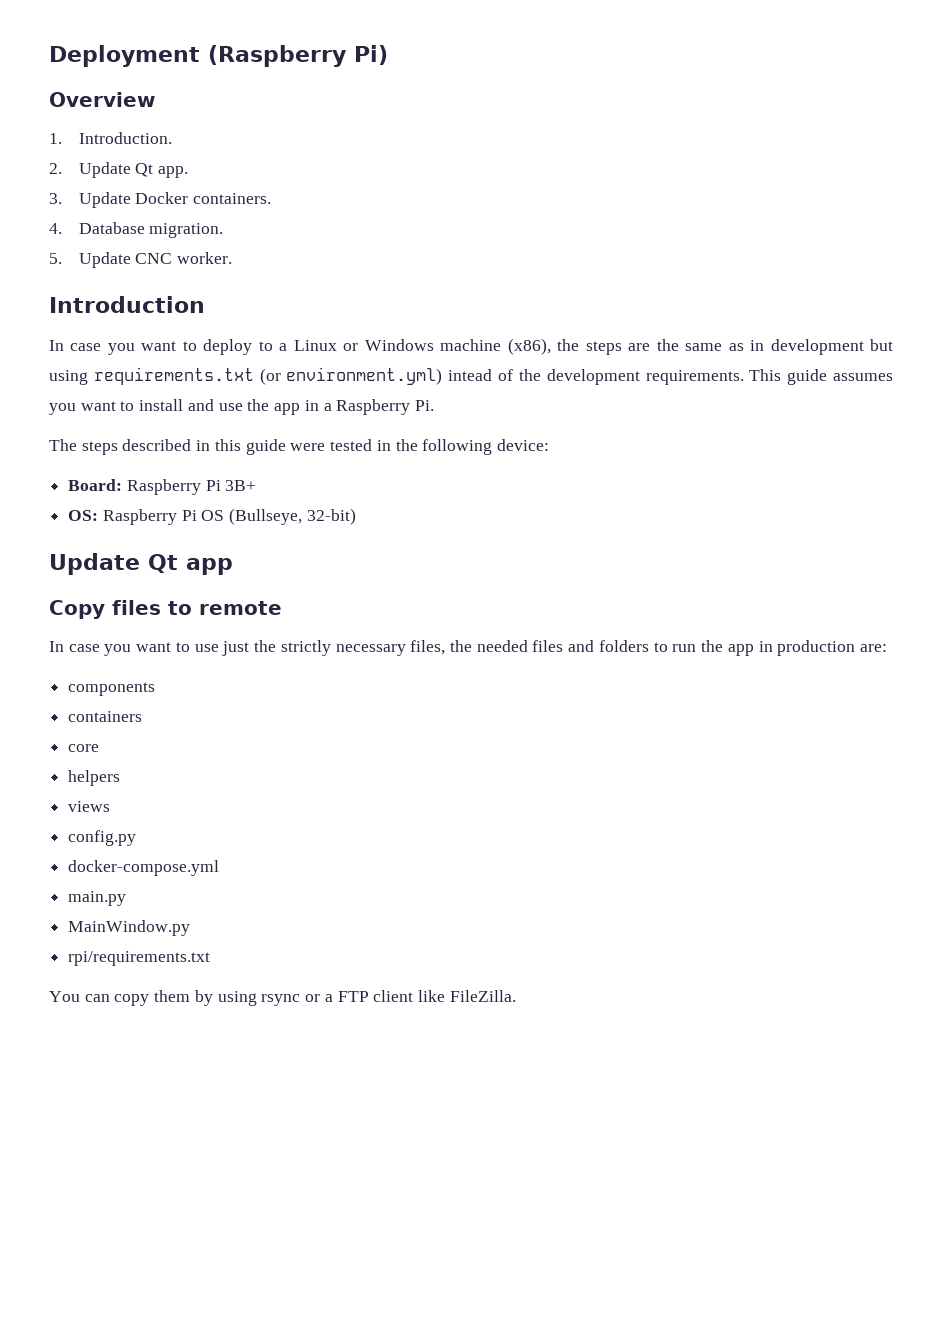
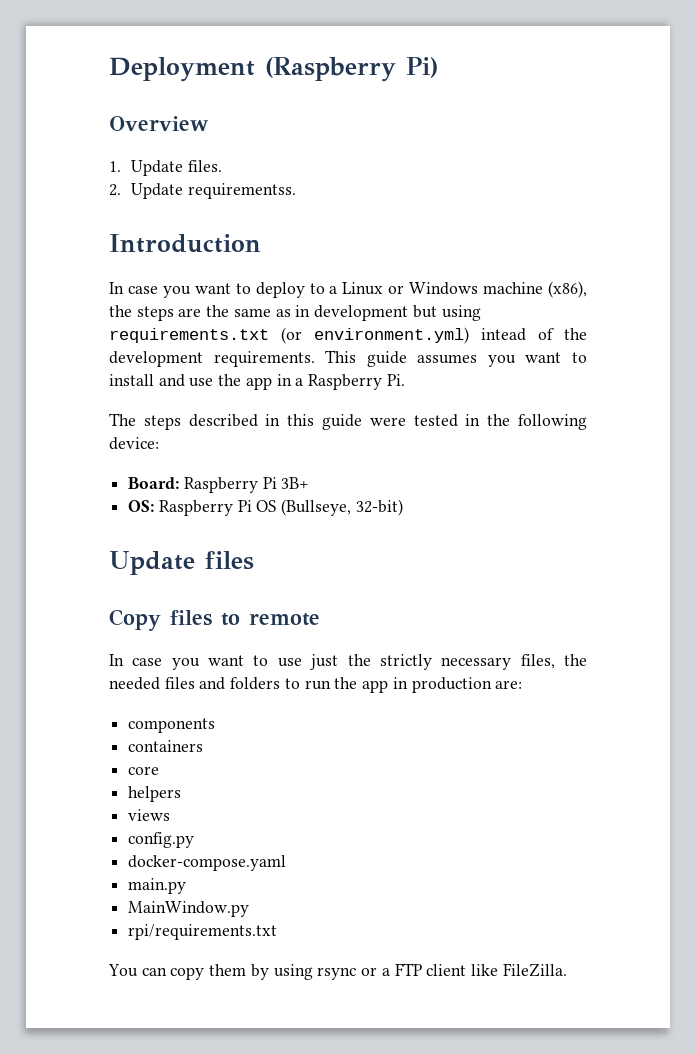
- 1. Introduction.
+ 1. Update files.
- 2. Update Qt app.
- 3. Update Docker containers.
- 4. Database migration.
- 5. Update CNC worker.
+ 2. Update requirementss.
- Update Qt app
+ Update files
- docker-compose.yml
+ docker-compose.yaml

